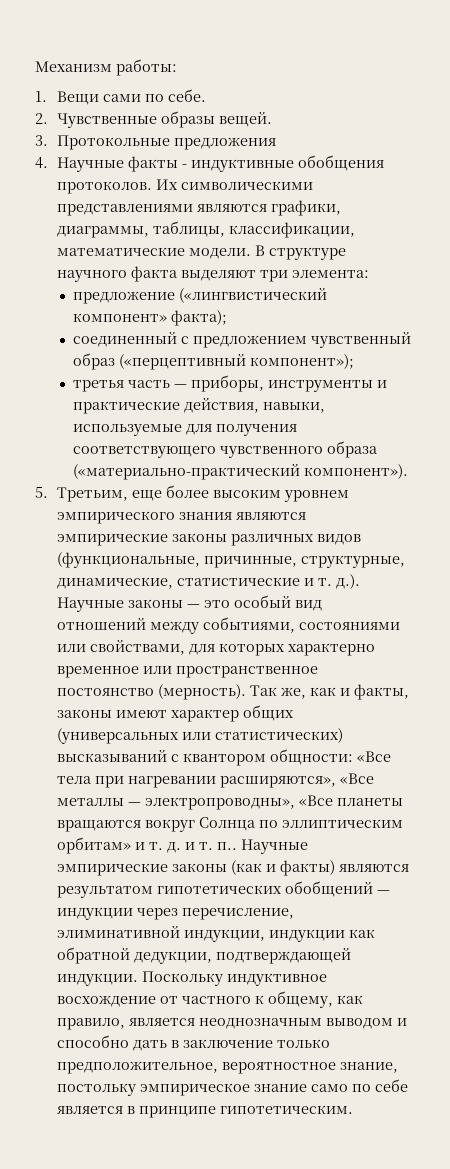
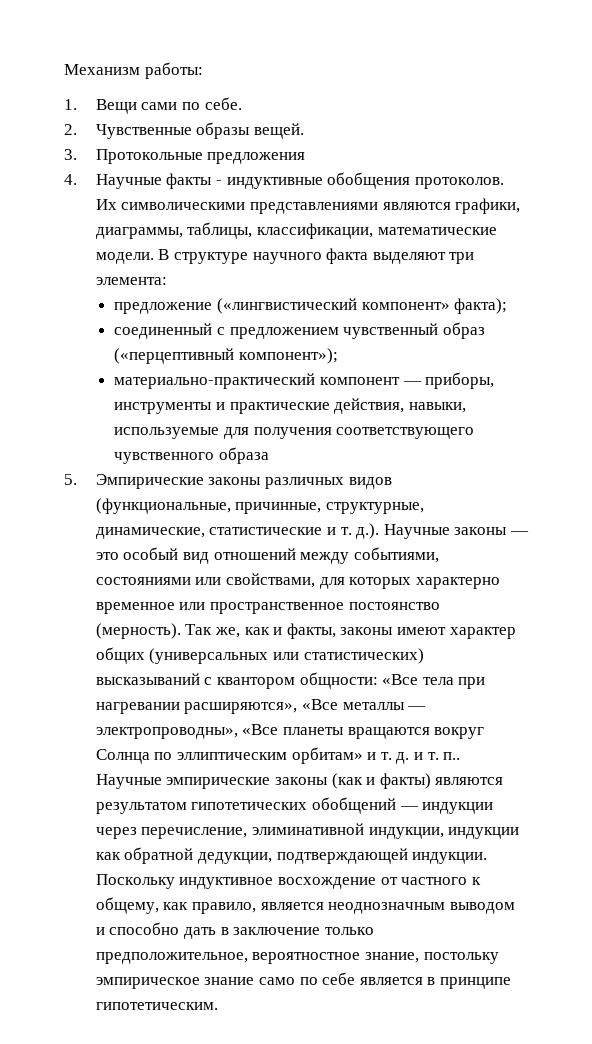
- третья часть — приборы, инструменты и практические действия, навыки, используемые для получения соответствующего чувственного образа («материально-практический компонент»).
+ материально-практический компонент — приборы, инструменты и практические действия, навыки, используемые для получения соответствующего чувственного образа
- 5. Третьим, еще более высоким уровнем эмпирического знания являются эмпирические законы различных видов (функциональные, причинные, структурные, динамические, статистические и т. д.). Научные законы — это особый вид отношений между событиями, состояниями или свойствами, для которых характерно временное или пространственное постоянство (мерность).
+ 5. Эмпирические законы различных видов (функциональные, причинные, структурные, динамические, статистические и т. д.). Научные законы — это особый вид отношений между событиями, состояниями или свойствами, для которых характерно временное или пространственное постоянство (мерность).

